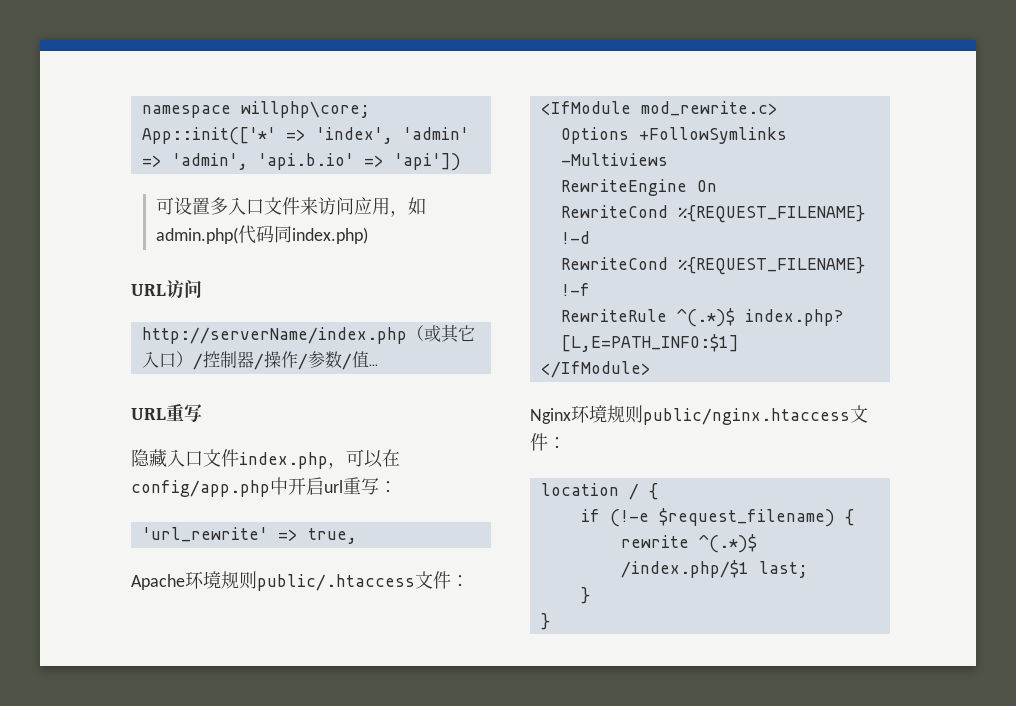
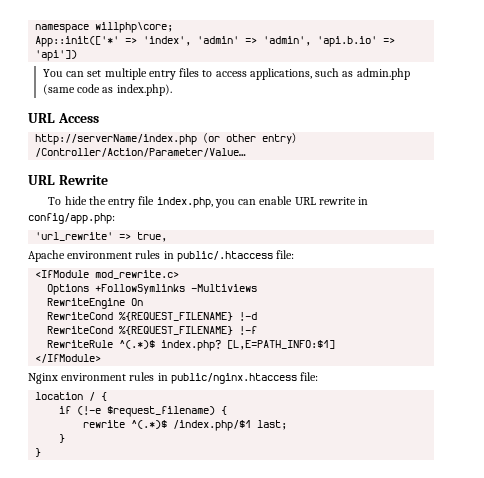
- 可设置多入口文件来访问应用，如admin.php(代码同index.php)
- URL访问
+ You can set multiple entry files to access applications, such as admin.php (same code as index.php).
+ URL Access
- http://serverName/index.php（或其它入口）/控制器/操作/参数/值…
- URL重写
- 隐藏入口文件index.php，可以在config/app.php中开启url重写：
+ http://serverName/index.php（or other entry）/Controller/Action/Parameter/Value…
+ URL Rewrite
+ To hide the entry file index.php, you can enable URL rewrite in config/app.php:
- Apache环境规则public/.htaccess文件：
+ Apache environment rules in public/.htaccess file:
- Nginx环境规则public/nginx.htaccess文件：
+ Nginx environment rules in public/nginx.htaccess file:

